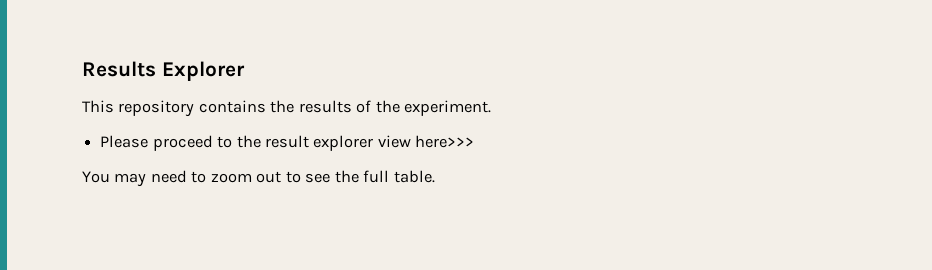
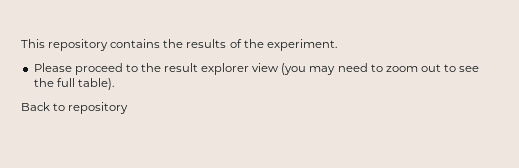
- Results Explorer
- Please proceed to the result explorer view here>>>
- You may need to zoom out to see the full table.
+ Please proceed to the result explorer view (you may need to zoom out to see the full table).
+ Back to repository

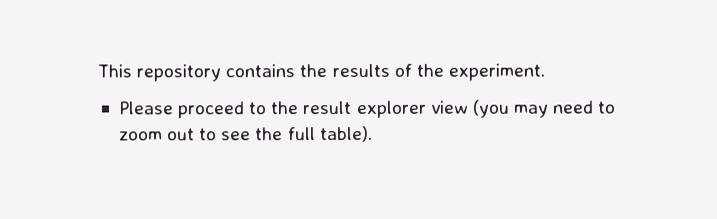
- Back to repository

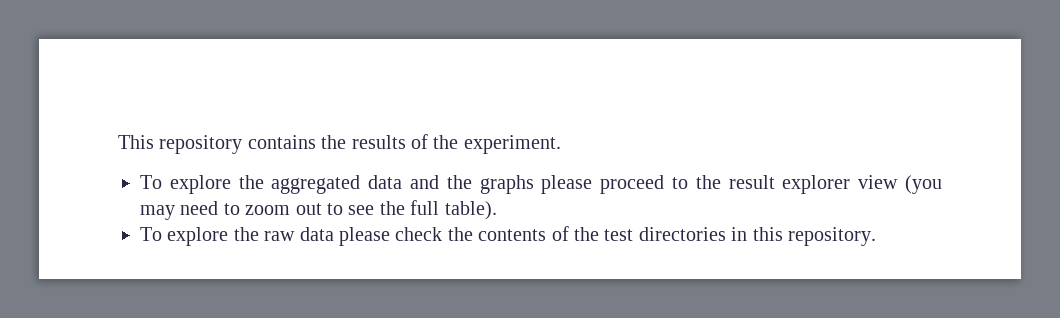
- Please proceed to the result explorer view (you may need to zoom out to see the full table).
+ To explore the aggregated data and the graphs please proceed to the result explorer view (you may need to zoom out to see the full table).
+ To explore the raw data please check the contents of the test directories in this repository.

